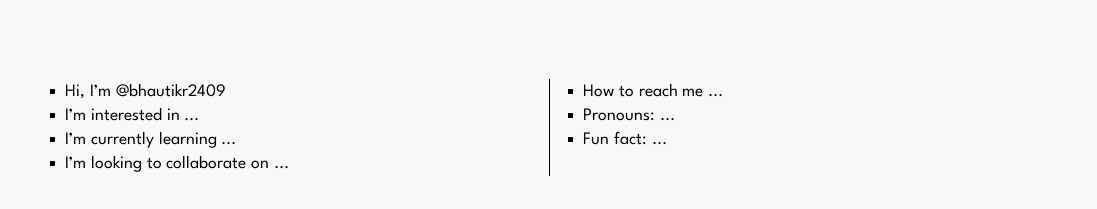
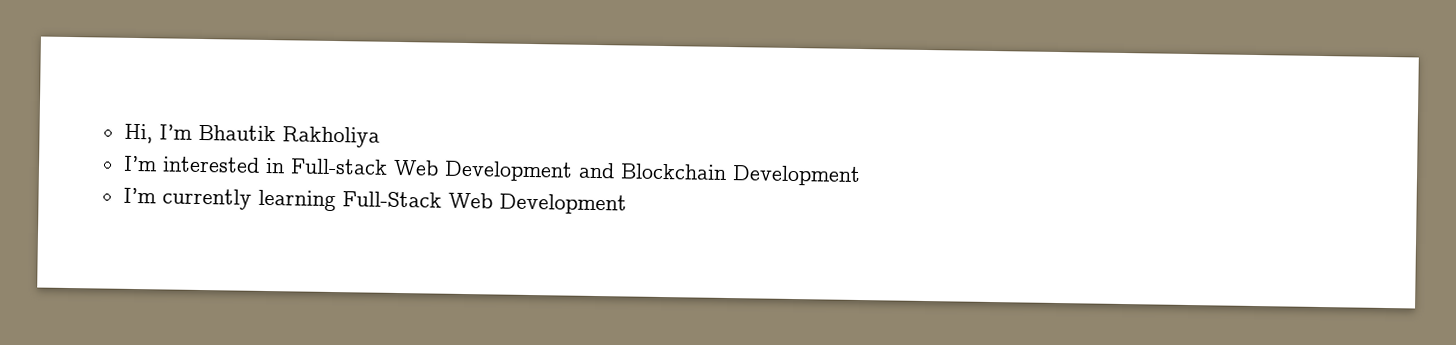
- Hi, I’m @bhautikr2409
+ Hi, I’m Bhautik Rakholiya
- I’m interested in ...
- I’m currently learning ...
- I’m looking to collaborate on ...
- How to reach me ...
- Pronouns: ...
- Fun fact: ...
+ I’m interested in Full-stack Web Development and Blockchain Development
+ I’m currently learning Full-Stack Web Development

